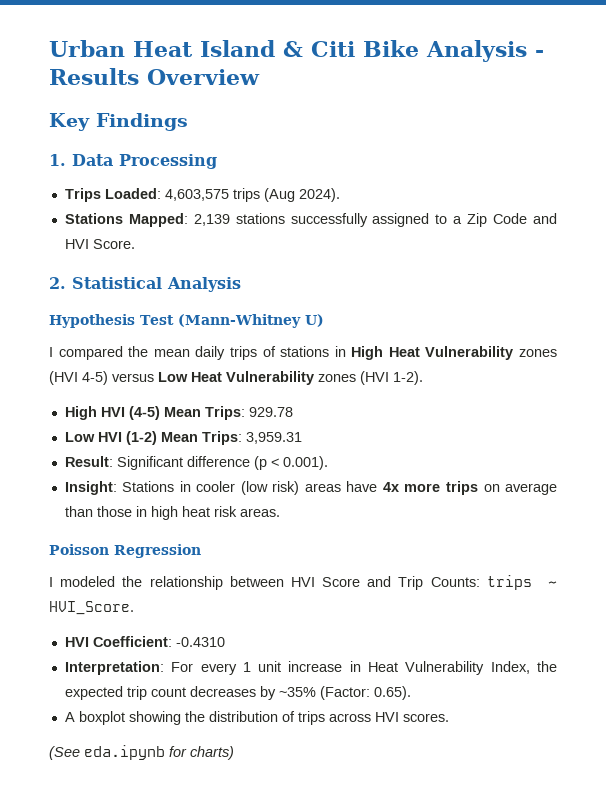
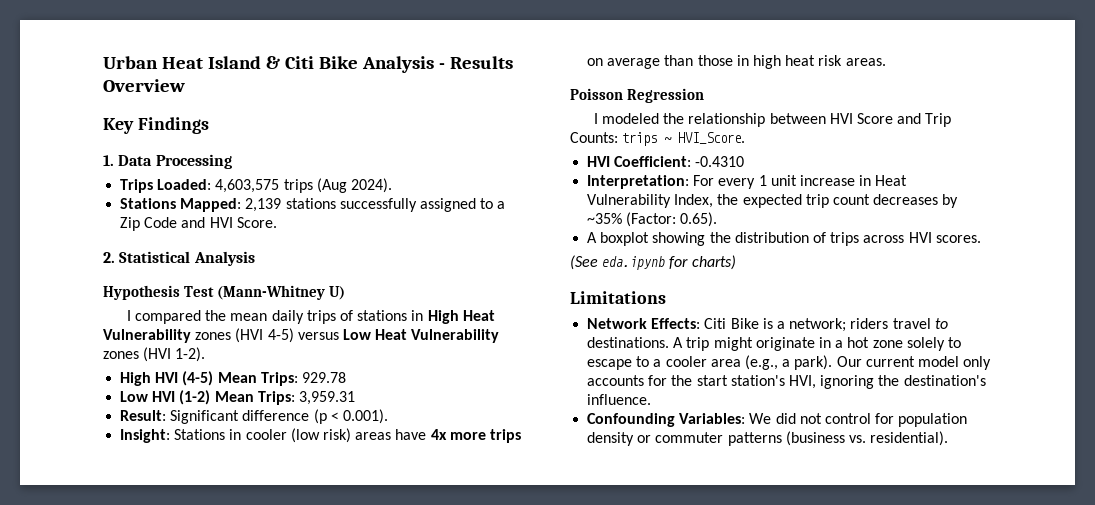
+ Limitations
+ Network Effects: Citi Bike is a network; riders travel to destinations. A trip might originate in a hot zone solely to escape to a cooler area (e.g., a park). Our current model only accounts for the start station's HVI, ignoring the destination's influence.
+ Confounding Variables: We did not control for population density or commuter patterns (business vs. residential).

